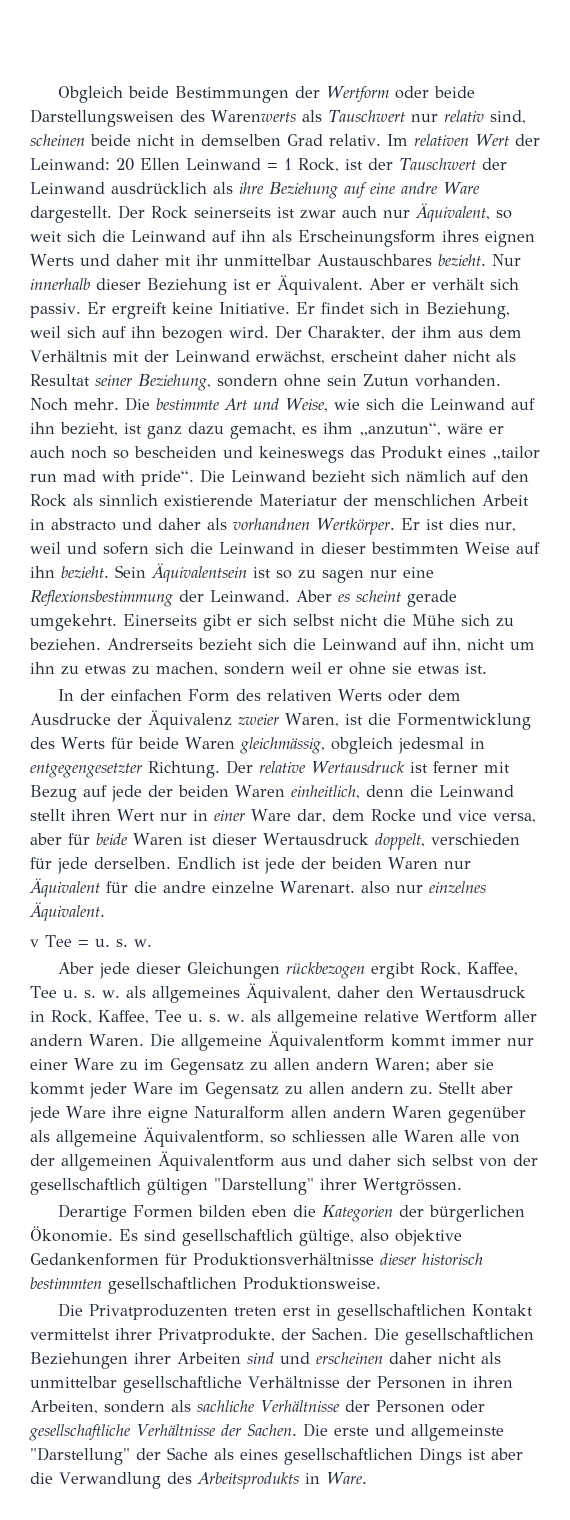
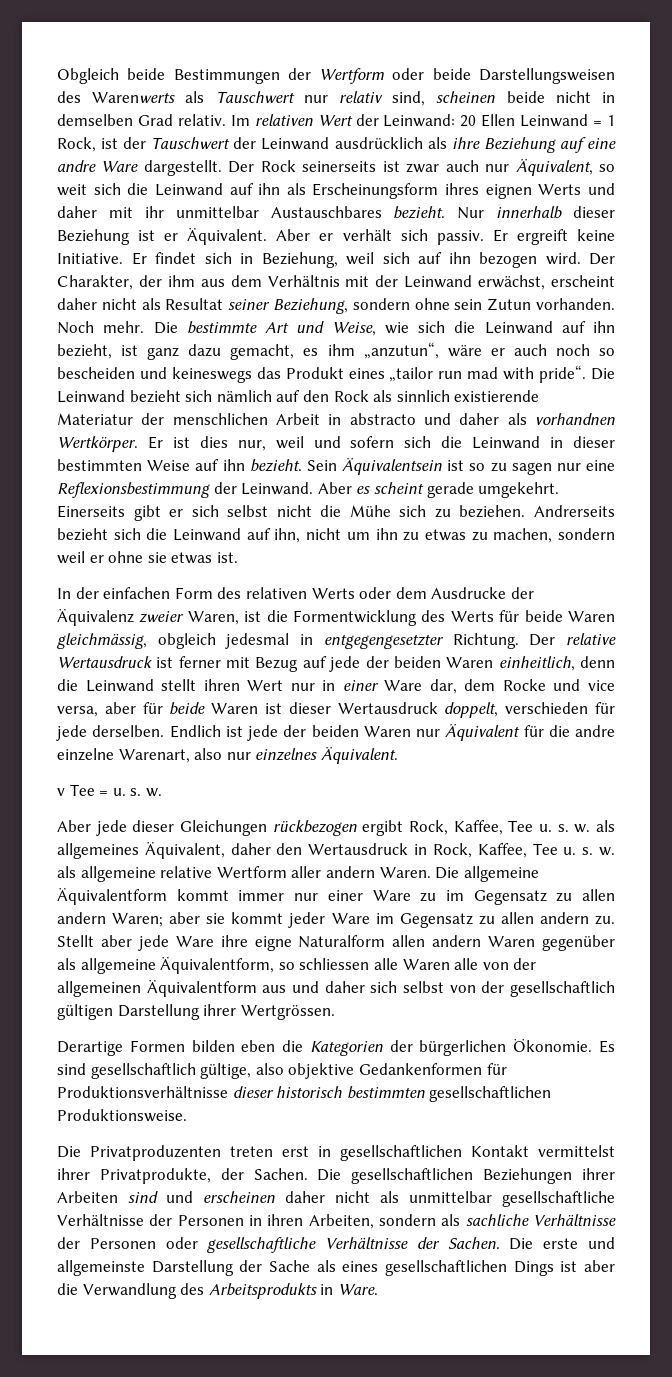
- Endlich ist jede der beiden Waren nur Äquivalent für die andre einzelne Warenart. also nur einzelnes Äquivalent.
+ Endlich ist jede der beiden Waren nur Äquivalent für die andre einzelne Warenart, also nur einzelnes Äquivalent.
- Stellt aber jede Ware ihre eigne Naturalform allen andern Waren gegenüber als allgemeine Äquivalentform, so schliessen alle Waren alle von der allgemeinen Äquivalentform aus und daher sich selbst von der gesellschaftlich gültigen "Darstellung" ihrer Wertgrössen.
+ Stellt aber jede Ware ihre eigne Naturalform allen andern Waren gegenüber als allgemeine Äquivalentform, so schliessen alle Waren alle von der allgemeinen Äquivalentform aus und daher sich selbst von der gesellschaftlich gültigen Darstellung ihrer Wertgrössen.
- Die erste und allgemeinste "Darstellung" der Sache als eines gesellschaftlichen Dings ist aber die Verwandlung des Arbeitsprodukts in Ware.
+ Die erste und allgemeinste Darstellung der Sache als eines gesellschaftlichen Dings ist aber die Verwandlung des Arbeitsprodukts in Ware.

